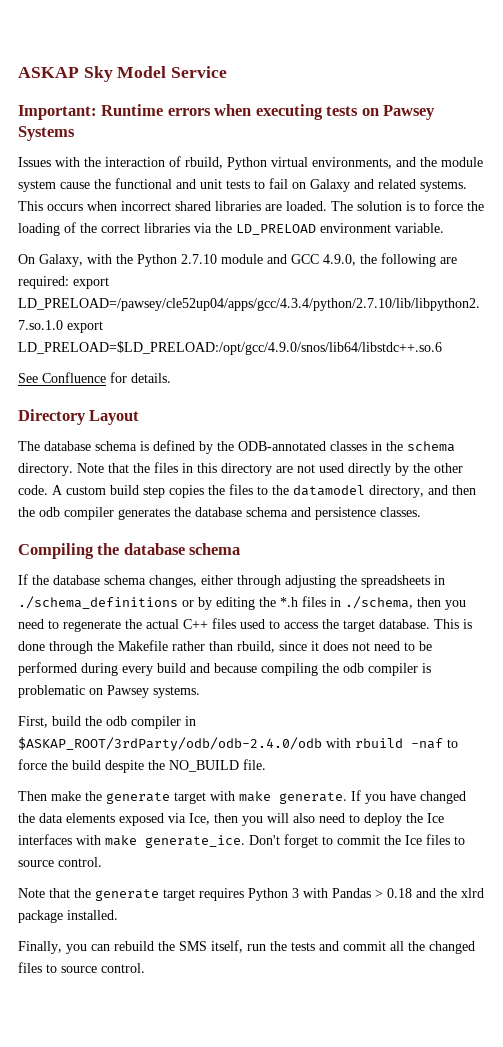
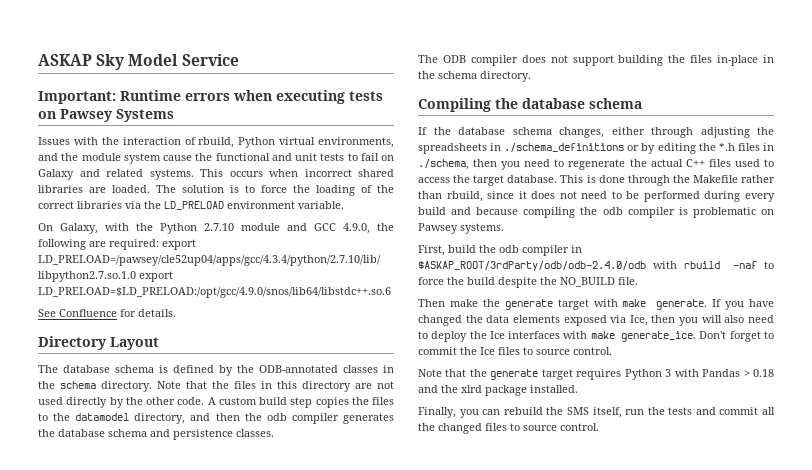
+ The ODB compiler does not support building the files in-place in the schema directory.

